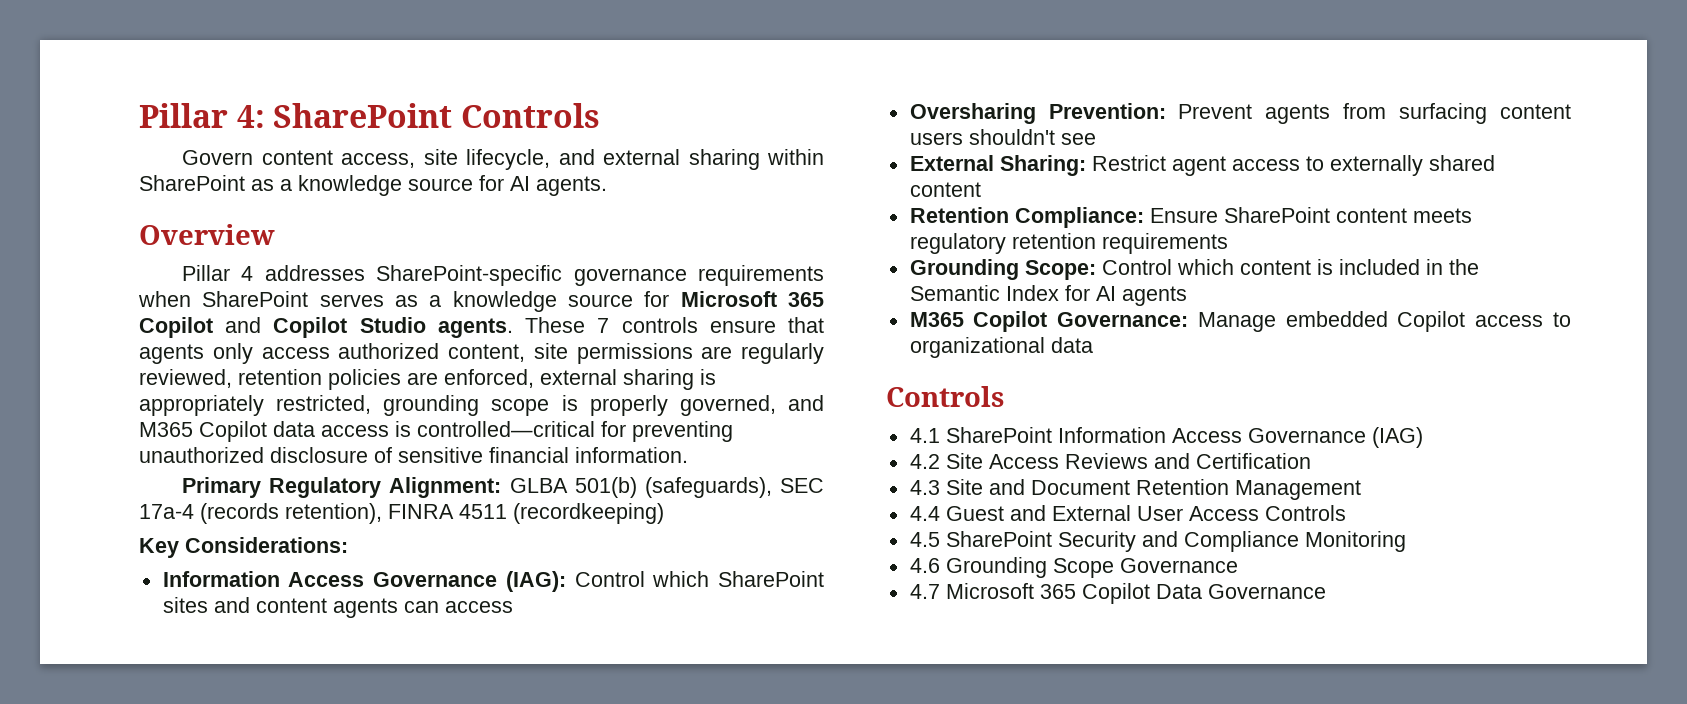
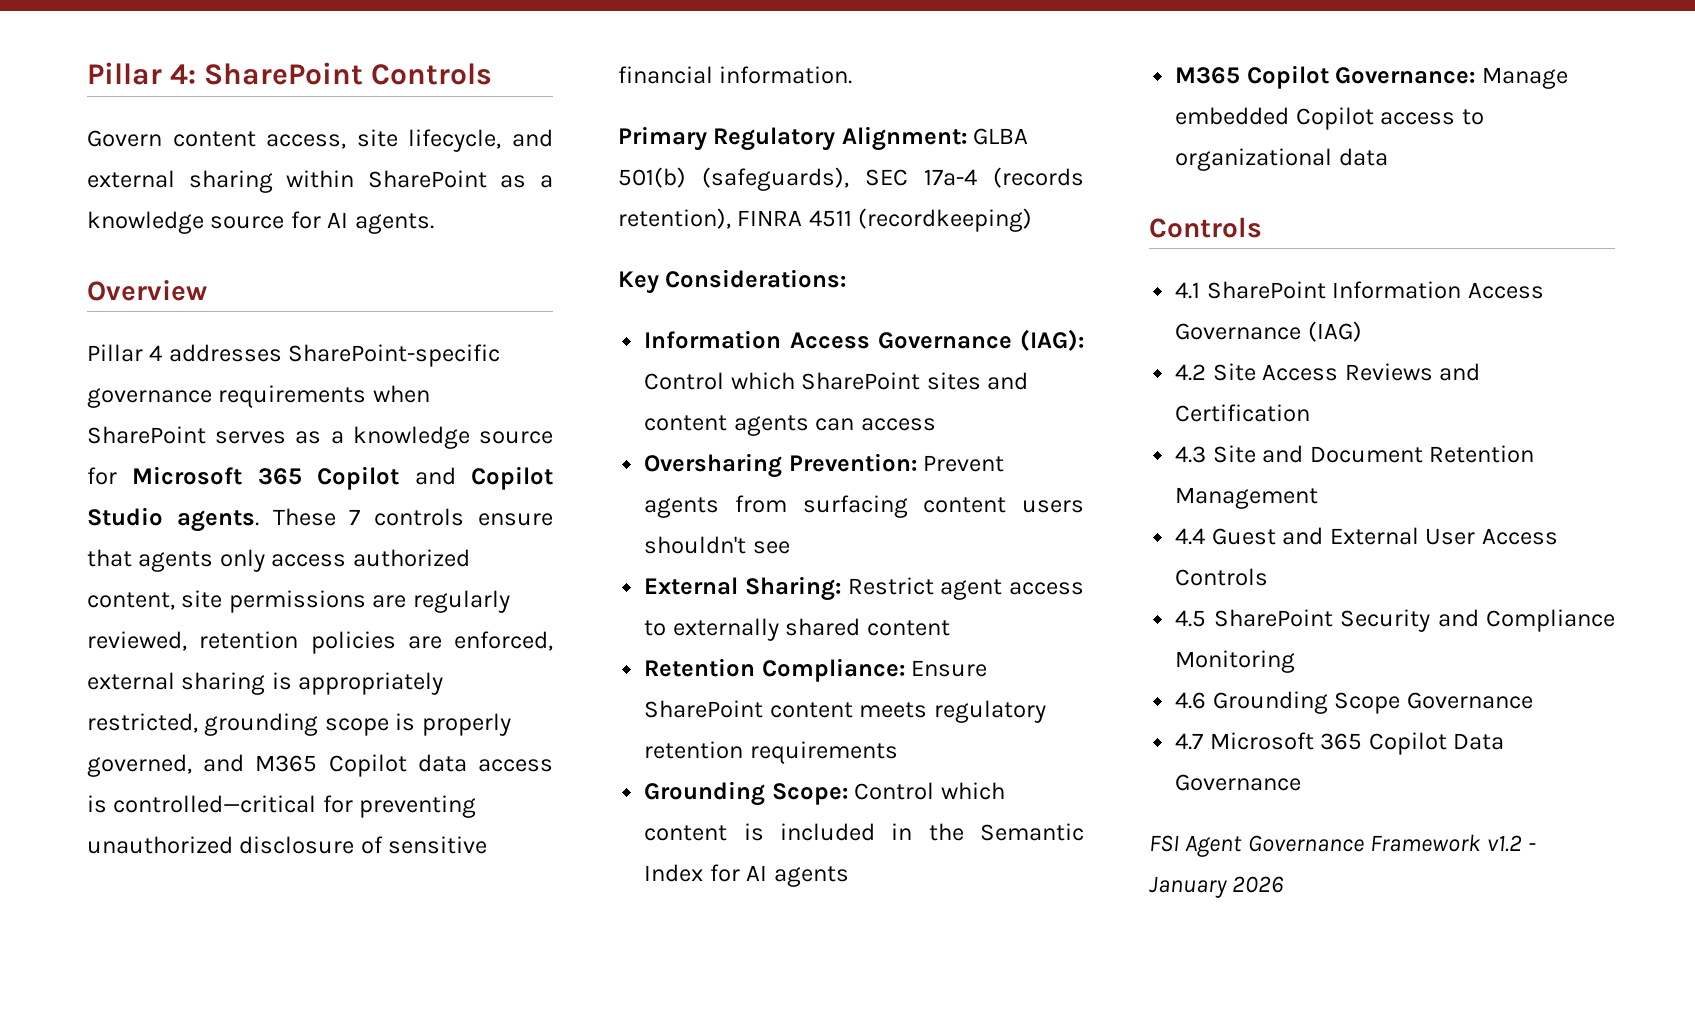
+ FSI Agent Governance Framework v1.2 - January 2026

